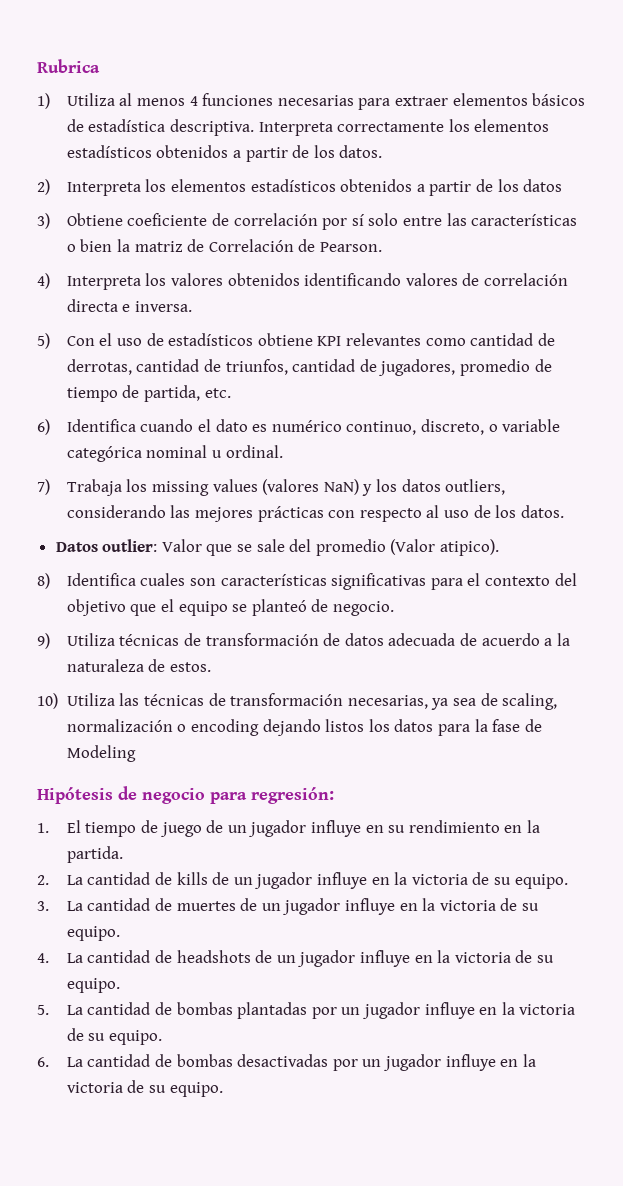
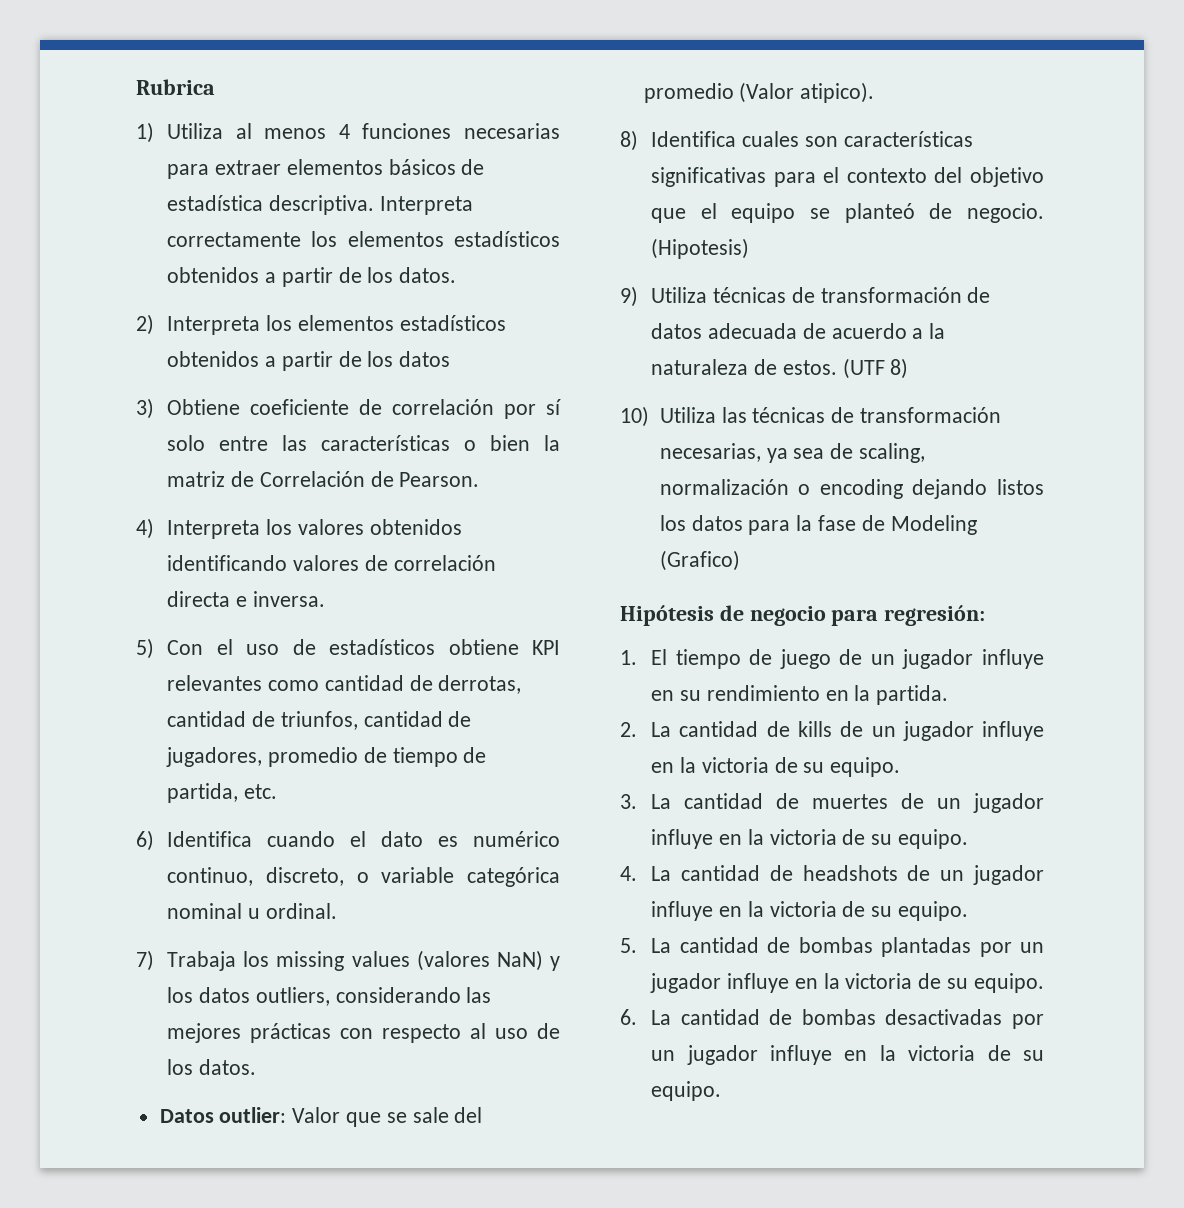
+ (Hipotesis)
+ (UTF 8)
- 10) Utiliza las técnicas de transformación necesarias, ya sea de scaling, normalización o encoding dejando listos los datos para la fase de Modeling
+ 10) Utiliza las técnicas de transformación necesarias, ya sea de scaling, normalización o encoding dejando listos los datos para la fase de Modeling (Grafico)

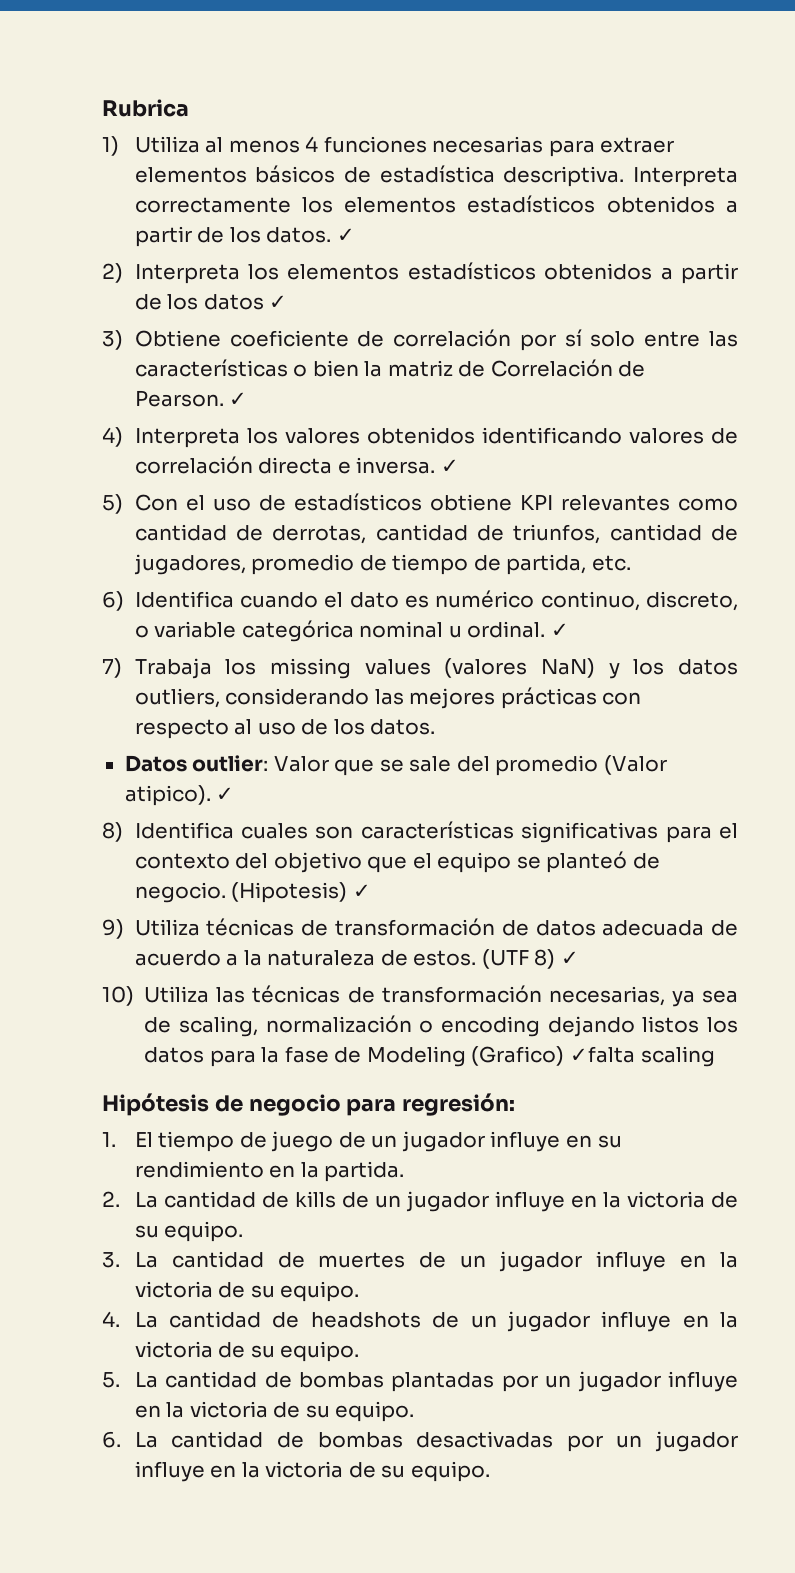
- Interpreta correctamente los elementos estadísticos obtenidos a partir de los datos.
+ Interpreta correctamente los elementos estadísticos obtenidos a partir de los datos. ✓
- 2) Interpreta los elementos estadísticos obtenidos a partir de los datos
+ 2) Interpreta los elementos estadísticos obtenidos a partir de los datos ✓
- 3) Obtiene coeficiente de correlación por sí solo entre las características o bien la matriz de Correlación de Pearson.
+ 3) Obtiene coeficiente de correlación por sí solo entre las características o bien la matriz de Correlación de Pearson. ✓
- 4) Interpreta los valores obtenidos identificando valores de correlación directa e inversa.
+ 4) Interpreta los valores obtenidos identificando valores de correlación directa e inversa. ✓
- 6) Identifica cuando el dato es numérico continuo, discreto, o variable categórica nominal u ordinal.
+ 6) Identifica cuando el dato es numérico continuo, discreto, o variable categórica nominal u ordinal. ✓
- Datos outlier: Valor que se sale del promedio (Valor atipico).
+ Datos outlier: Valor que se sale del promedio (Valor atipico). ✓
- (Hipotesis)
+ (Hipotesis) ✓
- (UTF 8)
+ (UTF 8) ✓
- 10) Utiliza las técnicas de transformación necesarias, ya sea de scaling, normalización o encoding dejando listos los datos para la fase de Modeling (Grafico)
+ 10) Utiliza las técnicas de transformación necesarias, ya sea de scaling, normalización o encoding dejando listos los datos para la fase de Modeling (Grafico) ✓falta scaling

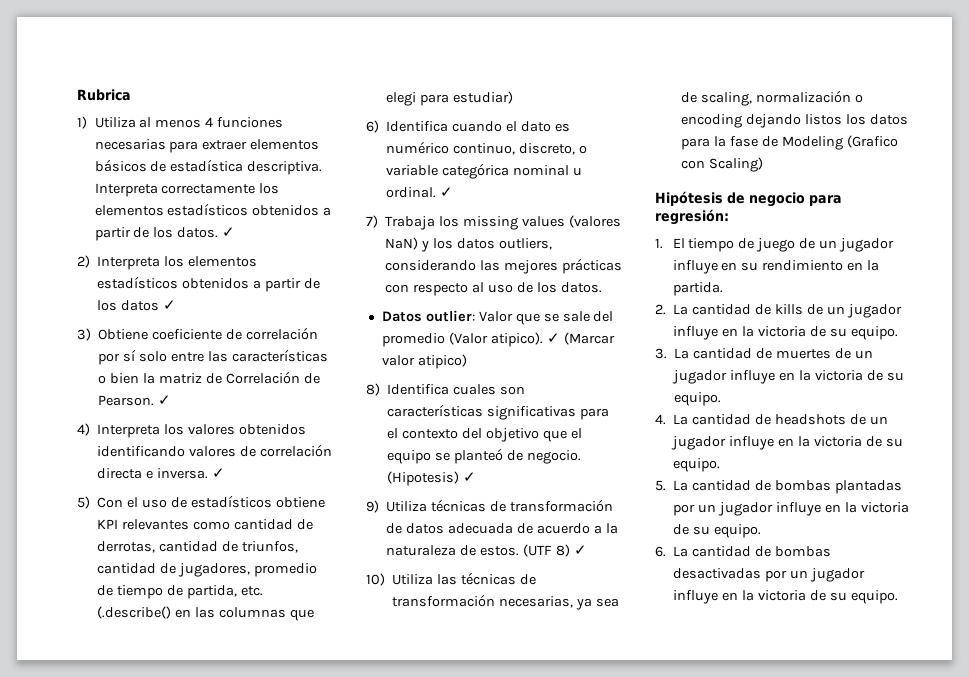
- 5) Con el uso de estadísticos obtiene KPI relevantes como cantidad de derrotas, cantidad de triunfos, cantidad de jugadores, promedio de tiempo de partida, etc.
+ 5) Con el uso de estadísticos obtiene KPI relevantes como cantidad de derrotas, cantidad de triunfos, cantidad de jugadores, promedio de tiempo de partida, etc. (.describe() en las columnas que elegi para estudiar)
- Datos outlier: Valor que se sale del promedio (Valor atipico). ✓
+ Datos outlier: Valor que se sale del promedio (Valor atipico). ✓ (Marcar valor atipico)
- 10) Utiliza las técnicas de transformación necesarias, ya sea de scaling, normalización o encoding dejando listos los datos para la fase de Modeling (Grafico) ✓falta scaling
+ 10) Utiliza las técnicas de transformación necesarias, ya sea de scaling, normalización o encoding dejando listos los datos para la fase de Modeling (Grafico con Scaling)

